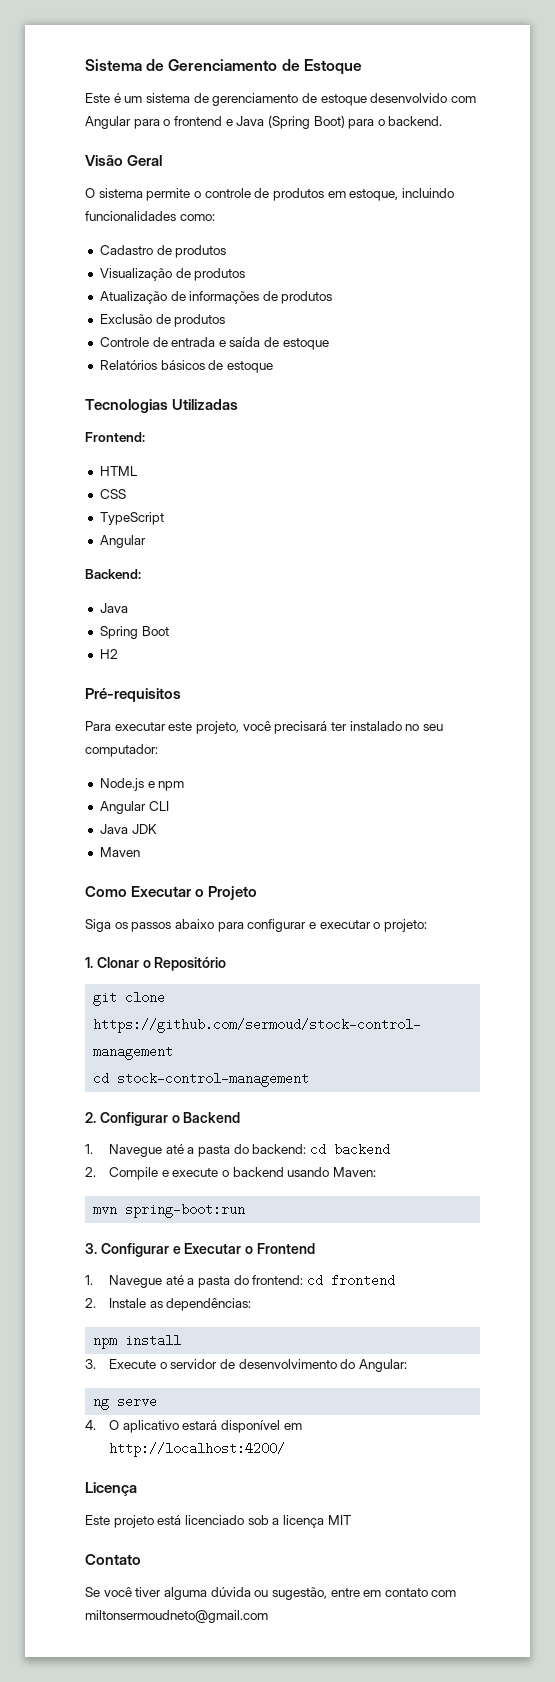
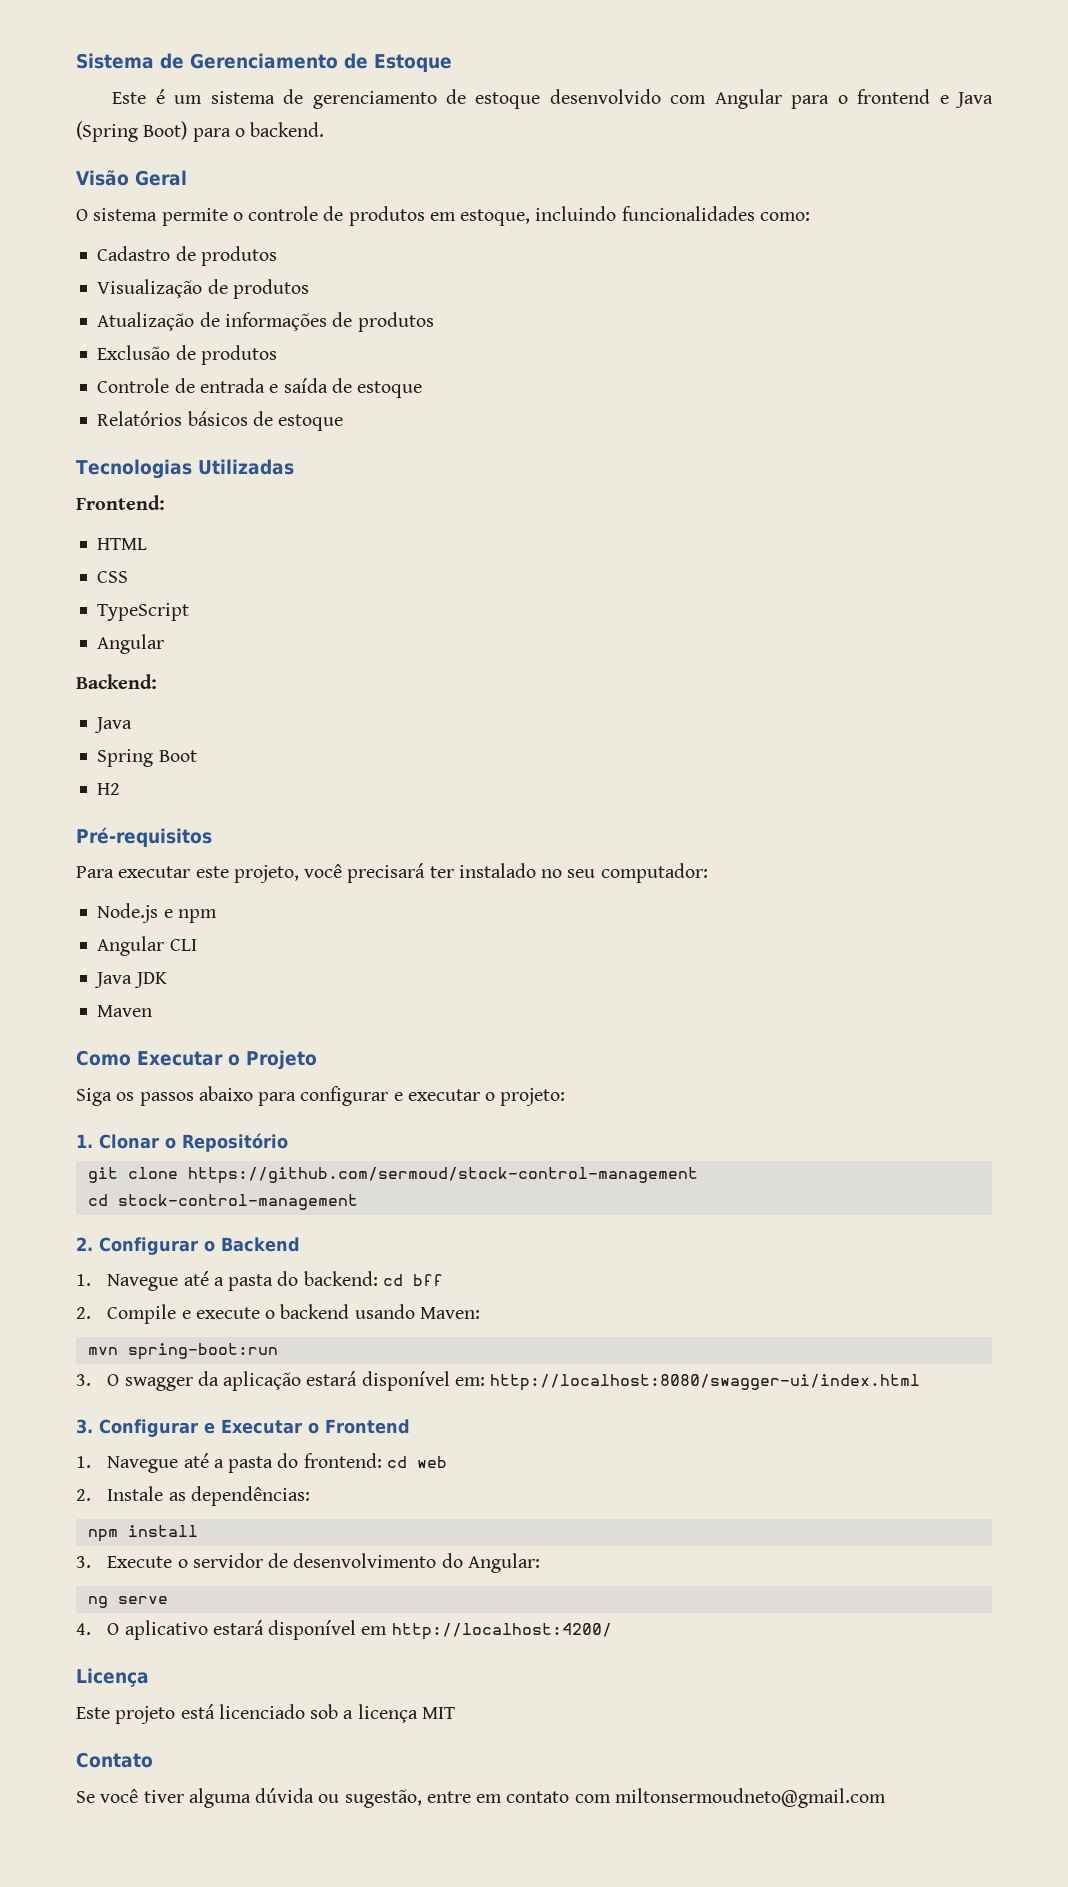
- 1. Navegue até a pasta do backend: cd backend
+ 1. Navegue até a pasta do backend: cd bff
+ 3. O swagger da aplicação estará disponível em: http://localhost:8080/swagger-ui/index.html
- 1. Navegue até a pasta do frontend: cd frontend
+ 1. Navegue até a pasta do frontend: cd web

